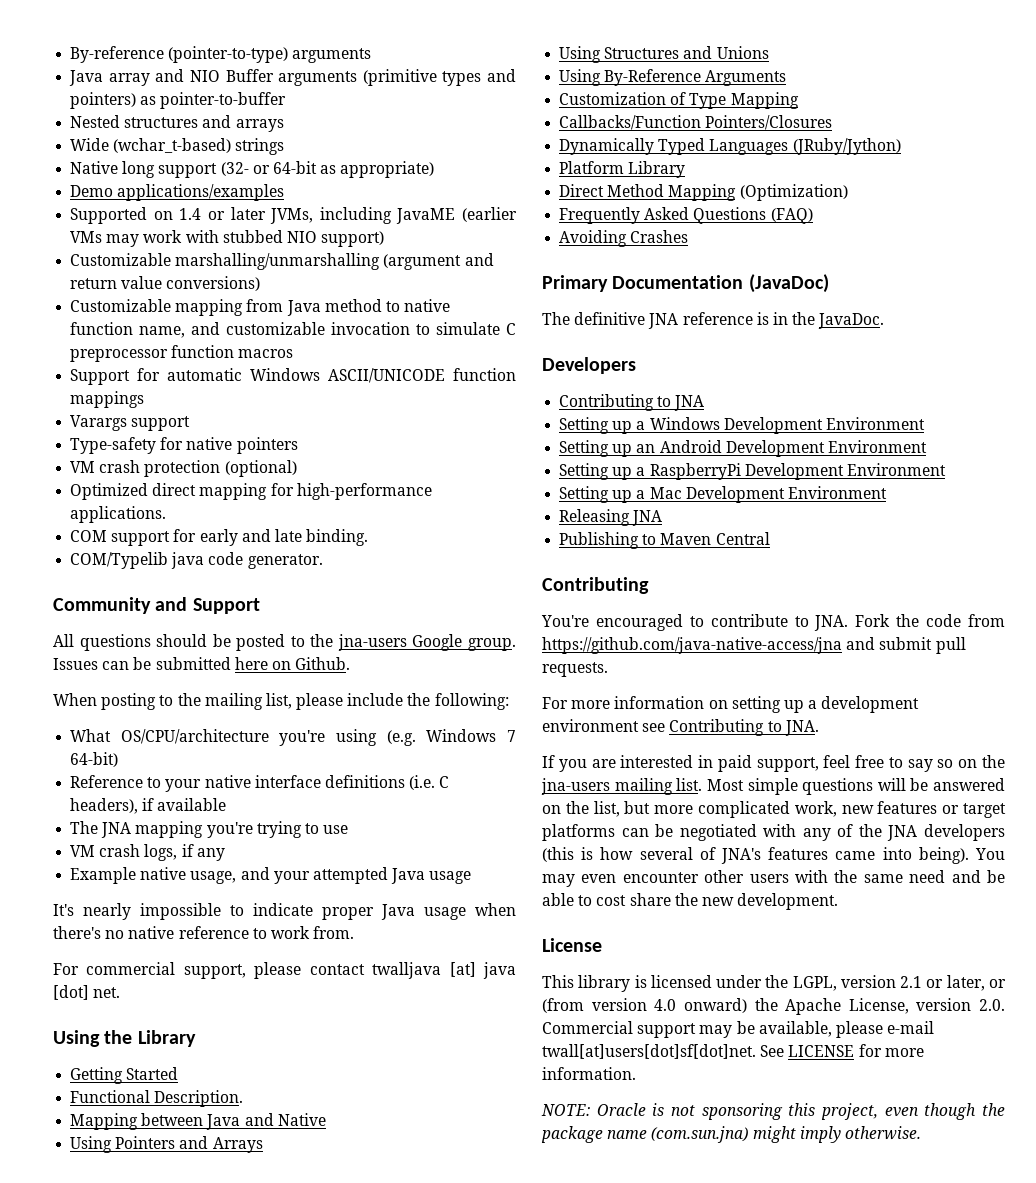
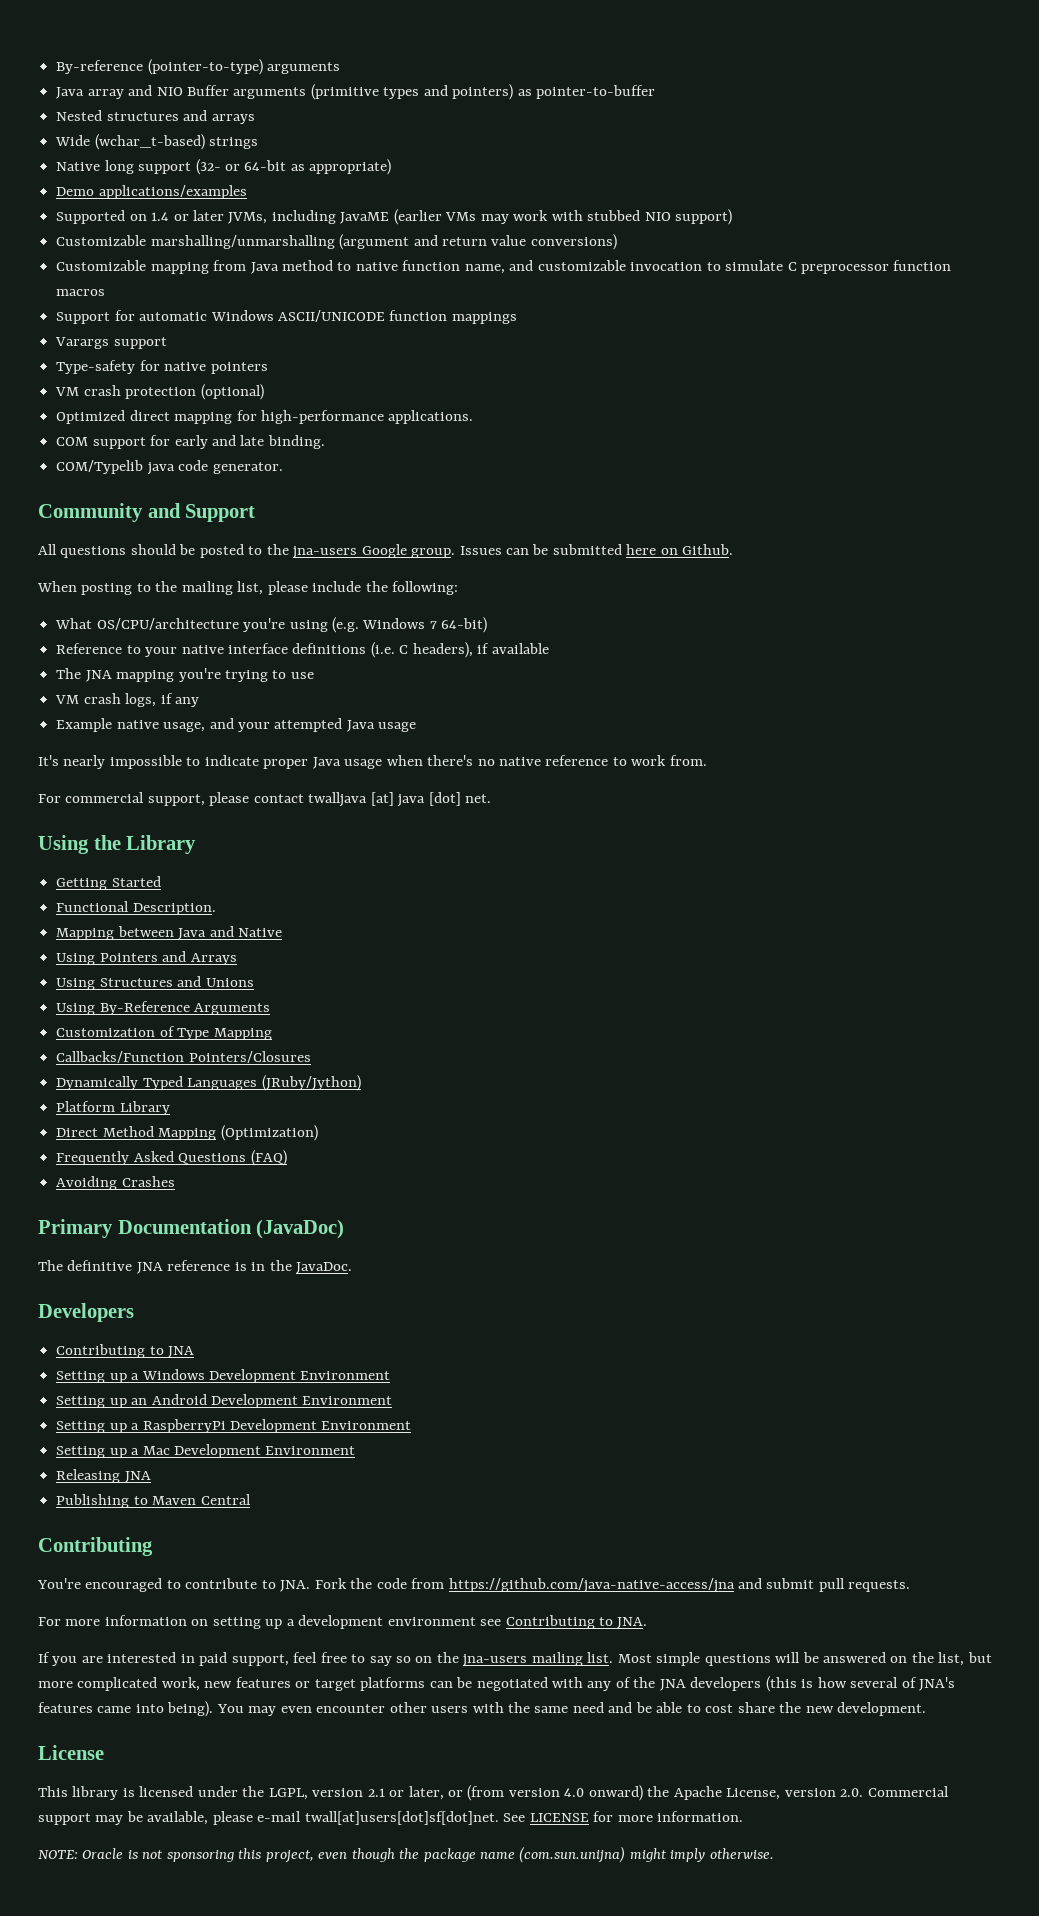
- NOTE: Oracle is not sponsoring this project, even though the package name (com.sun.jna) might imply otherwise.
+ NOTE: Oracle is not sponsoring this project, even though the package name (com.sun.unijna) might imply otherwise.

